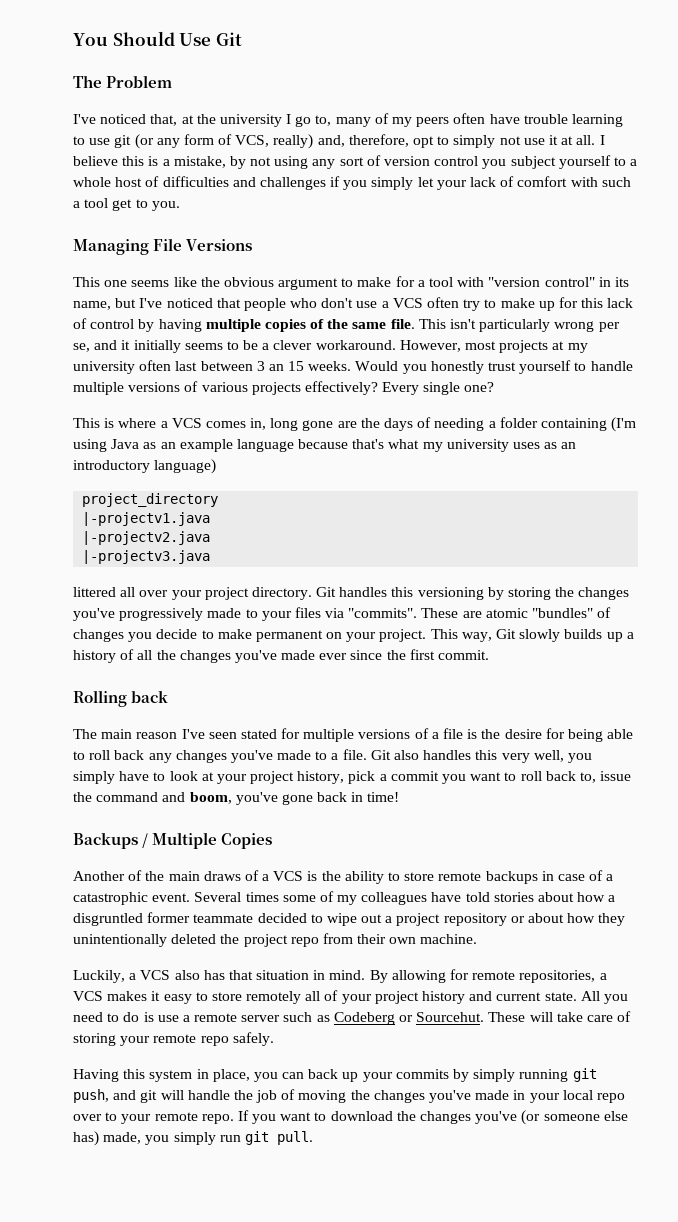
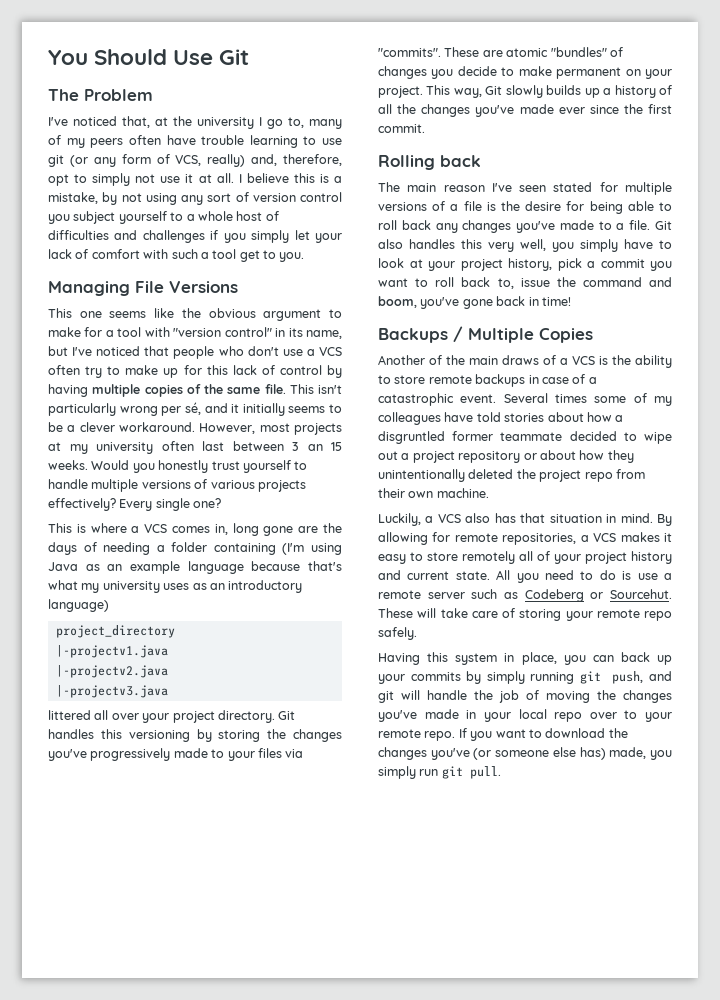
- This isn't particularly wrong per se, and it initially seems to be a clever workaround.
+ This isn't particularly wrong per sé, and it initially seems to be a clever workaround.

